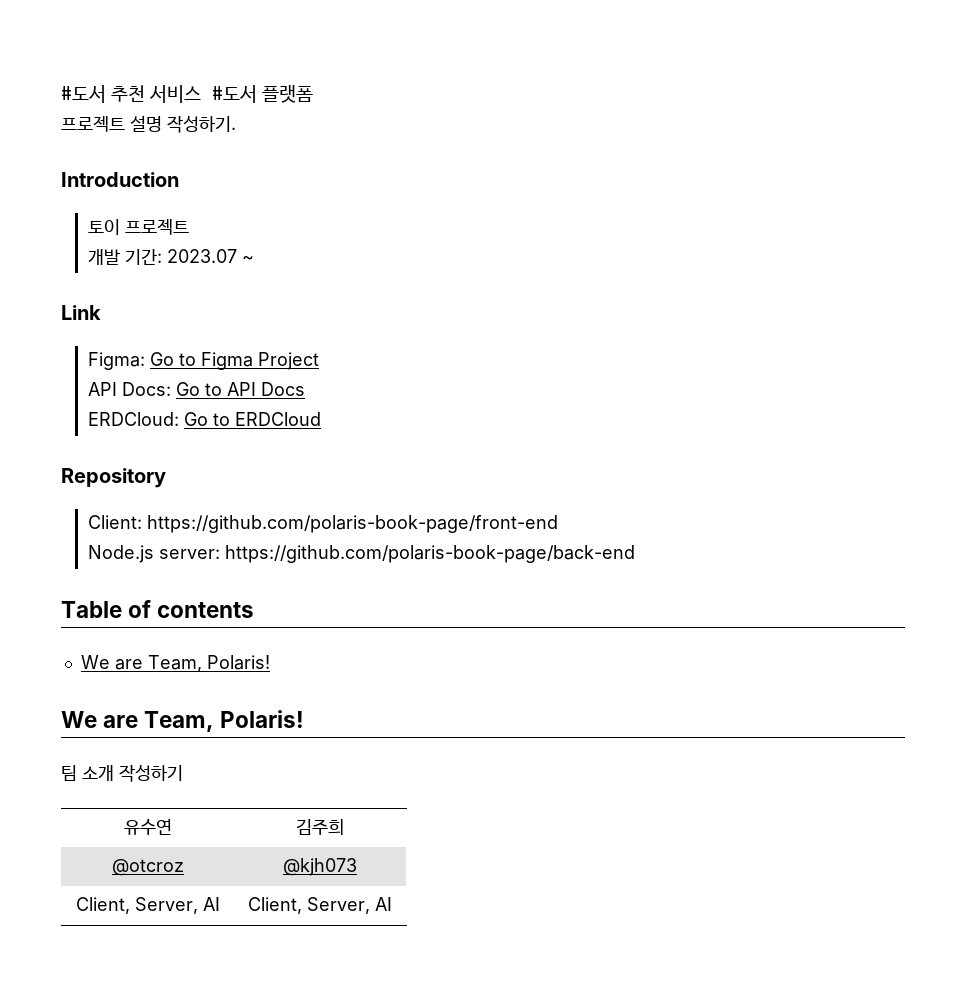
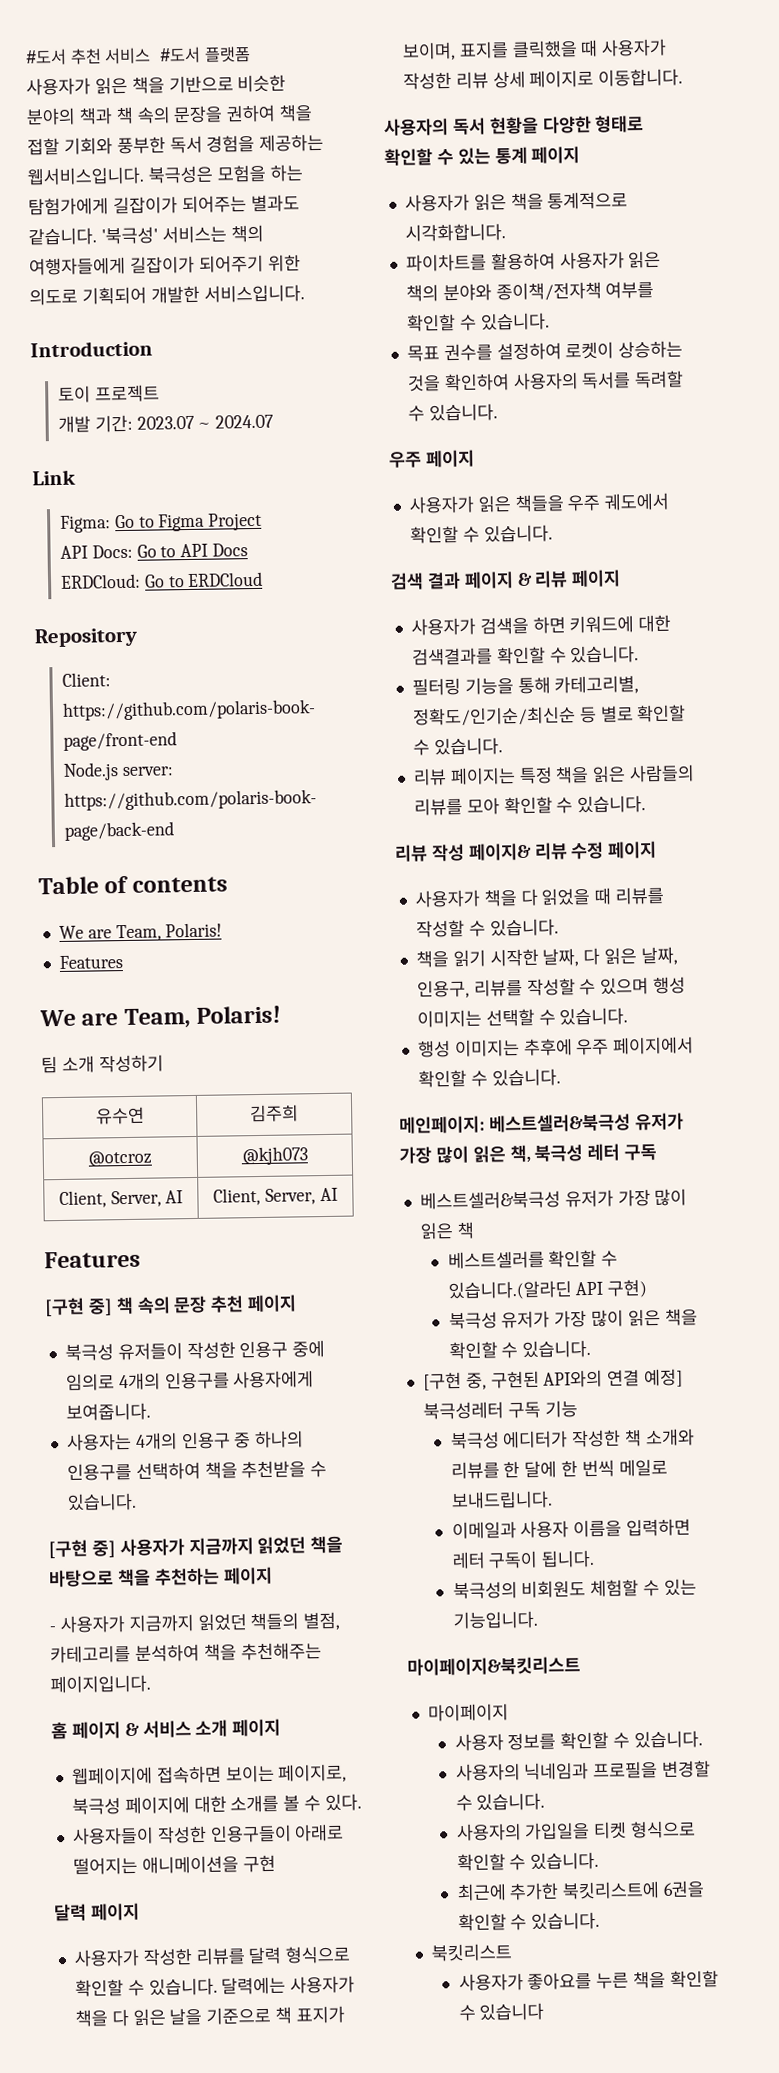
- 프로젝트 설명 작성하기.
+ 사용자가 읽은 책을 기반으로 비슷한 분야의 책과 책 속의 문장을 권하여 책을 접할 기회와 풍부한 독서 경험을 제공하는 웹서비스입니다. 북극성은 모험을 하는 탐험가에게 길잡이가 되어주는 별과도 같습니다. '북극성' 서비스는 책의 여행자들에게 길잡이가 되어주기 위한 의도로 기획되어 개발한 서비스입니다.
- 개발 기간: 2023.07 ~
+ 개발 기간: 2023.07 ~ 2024.07
  Table of contents
  We are Team, Polaris!
+ Features
  Client, Server, AI | Client, Server, AI
+ Features
+ [구현 중] 책 속의 문장 추천 페이지
+ 북극성 유저들이 작성한 인용구 중에 임의로 4개의 인용구를 사용자에게 보여줍니다.
+ 사용자는 4개의 인용구 중 하나의 인용구를 선택하여 책을 추천받을 수 있습니다.
+ [구현 중] 사용자가 지금까지 읽었던 책을 바탕으로 책을 추천하는 페이지
+ - 사용자가 지금까지 읽었던 책들의 별점, 카테고리를 분석하여 책을 추천해주는 페이지입니다.
+ 홈 페이지 & 서비스 소개 페이지
+ 웹페이지에 접속하면 보이는 페이지로, 북극성 페이지에 대한 소개를 볼 수 있다.
+ 사용자들이 작성한 인용구들이 아래로 떨어지는 애니메이션을 구현
+ 달력 페이지
+ 사용자가 작성한 리뷰를 달력 형식으로 확인할 수 있습니다. 달력에는 사용자가 책을 다 읽은 날을 기준으로 책 표지가 보이며, 표지를 클릭했을 때 사용자가 작성한 리뷰 상세 페이지로 이동합니다.
+ 사용자의 독서 현황을 다양한 형태로 확인할 수 있는 통계 페이지
+ 사용자가 읽은 책을 통계적으로 시각화합니다.
+ 파이차트를 활용하여 사용자가 읽은 책의 분야와 종이책/전자책 여부를 확인할 수 있습니다.
+ 목표 권수를 설정하여 로켓이 상승하는 것을 확인하여 사용자의 독서를 독려할 수 있습니다.
+ 우주 페이지
+ 사용자가 읽은 책들을 우주 궤도에서 확인할 수 있습니다.
+ 검색 결과 페이지 & 리뷰 페이지
+ 사용자가 검색을 하면 키워드에 대한 검색결과를 확인할 수 있습니다.
+ 필터링 기능을 통해 카테고리별, 정확도/인기순/최신순 등 별로 확인할 수 있습니다.
+ 리뷰 페이지는 특정 책을 읽은 사람들의 리뷰를 모아 확인할 수 있습니다.
+ 리뷰 작성 페이지& 리뷰 수정 페이지
+ 사용자가 책을 다 읽었을 때 리뷰를 작성할 수 있습니다.
+ 책을 읽기 시작한 날짜, 다 읽은 날짜, 인용구, 리뷰를 작성할 수 있으며 행성 이미지는 선택할 수 있습니다.
+ 행성 이미지는 추후에 우주 페이지에서 확인할 수 있습니다.
+ 메인페이지: 베스트셀러&북극성 유저가 가장 많이 읽은 책, 북극성 레터 구독
+ 베스트셀러&북극성 유저가 가장 많이 읽은 책
+ 베스트셀러를 확인할 수 있습니다.(알라딘 API 구현)
+ 북극성 유저가 가장 많이 읽은 책을 확인할 수 있습니다.
+ [구현 중, 구현된 API와의 연결 예정] 북극성레터 구독 기능
+ 북극성 에디터가 작성한 책 소개와 리뷰를 한 달에 한 번씩 메일로 보내드립니다.
+ 이메일과 사용자 이름을 입력하면 레터 구독이 됩니다.
+ 북극성의 비회원도 체험할 수 있는 기능입니다.
+ 마이페이지&북킷리스트
+ 마이페이지
+ 사용자 정보를 확인할 수 있습니다.
+ 사용자의 닉네임과 프로필을 변경할 수 있습니다.
+ 사용자의 가입일을 티켓 형식으로 확인할 수 있습니다.
+ 최근에 추가한 북킷리스트에 6권을 확인할 수 있습니다.
+ 북킷리스트
+ 사용자가 좋아요를 누른 책을 확인할 수 있습니다

